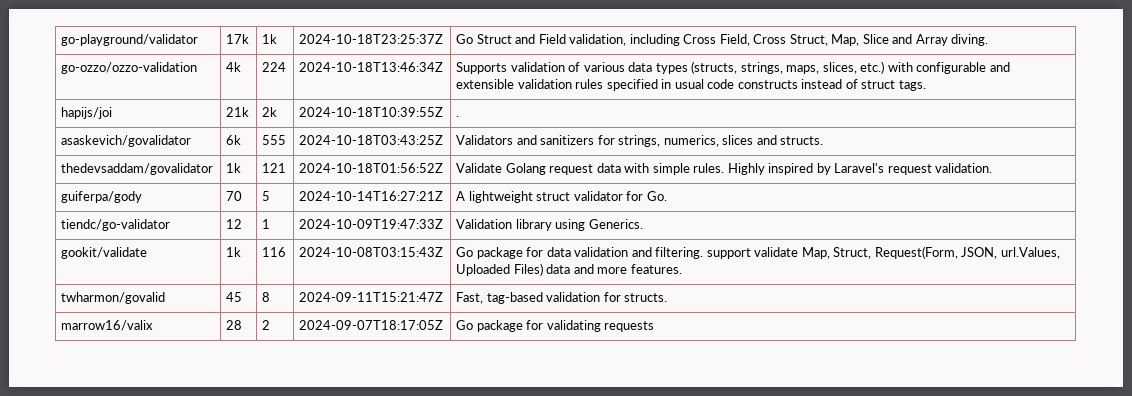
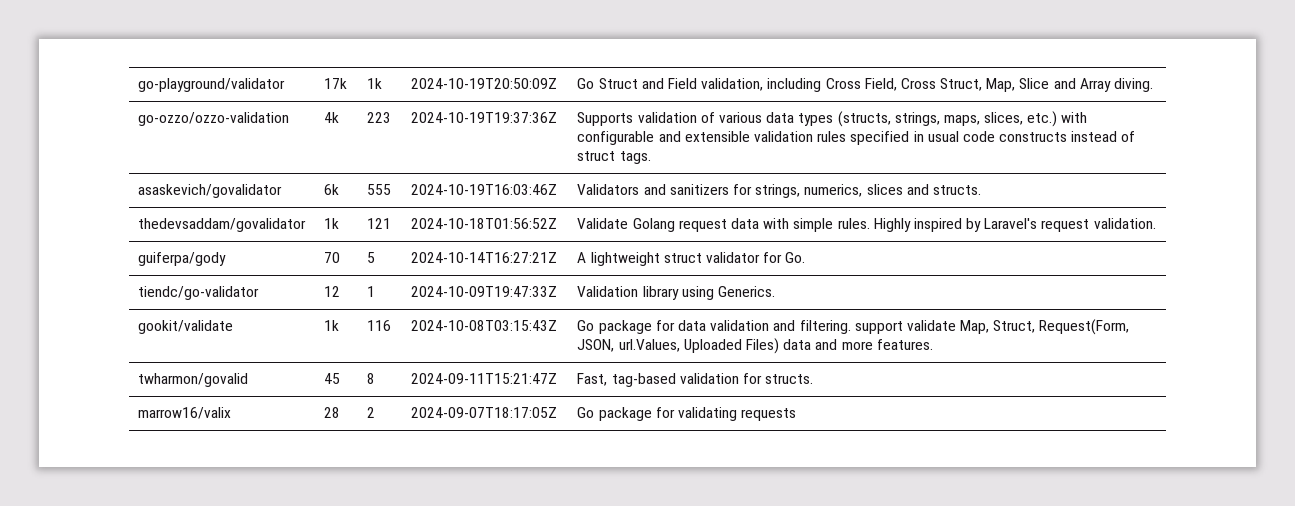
- go-playground/validator | 17k | 1k | 2024-10-18T23:25:37Z | Go Struct and Field validation, including Cross Field, Cross Struct, Map, Slice and Array diving.
+ go-playground/validator | 17k | 1k | 2024-10-19T20:50:09Z | Go Struct and Field validation, including Cross Field, Cross Struct, Map, Slice and Array diving.
- go-ozzo/ozzo-validation | 4k | 224 | 2024-10-18T13:46:34Z | Supports validation of various data types (structs, strings, maps, slices, etc.) with configurable and extensible validation rules specified in usual code constructs instead of struct tags.
+ go-ozzo/ozzo-validation | 4k | 223 | 2024-10-19T19:37:36Z | Supports validation of various data types (structs, strings, maps, slices, etc.) with configurable and extensible validation rules specified in usual code constructs instead of struct tags.
- hapijs/joi | 21k | 2k | 2024-10-18T10:39:55Z | .
- asaskevich/govalidator | 6k | 555 | 2024-10-18T03:43:25Z | Validators and sanitizers for strings, numerics, slices and structs.
+ asaskevich/govalidator | 6k | 555 | 2024-10-19T16:03:46Z | Validators and sanitizers for strings, numerics, slices and structs.

